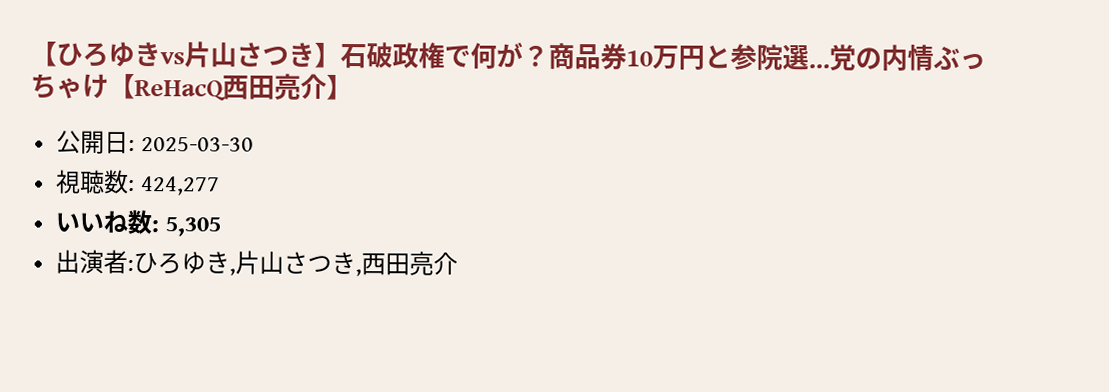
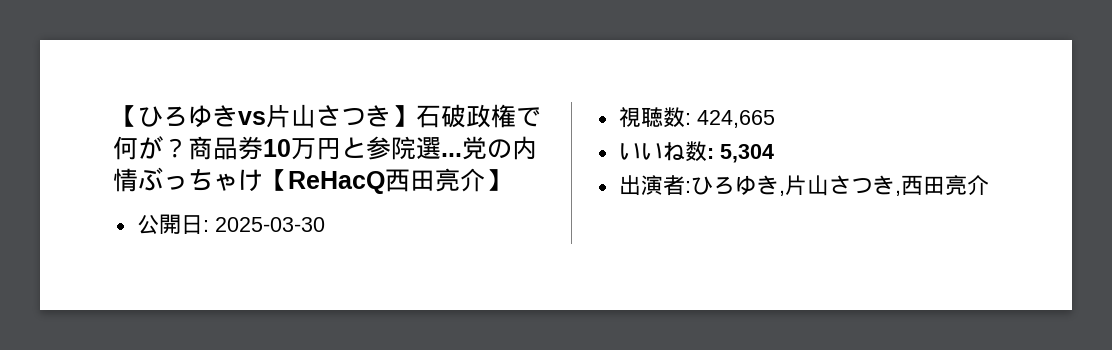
- 視聴数: 424,277
+ 視聴数: 424,665
- いいね数: 5,305
+ いいね数: 5,304

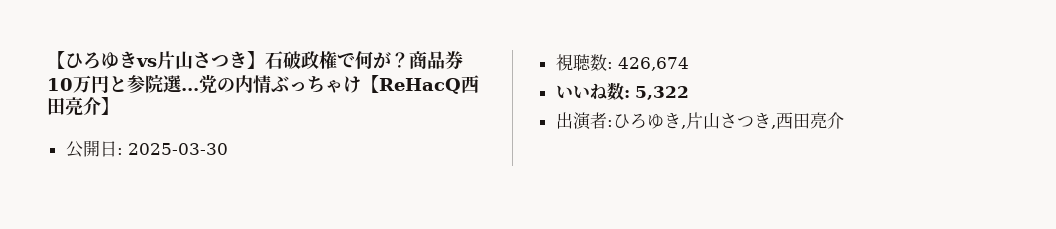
- 視聴数: 424,665
+ 視聴数: 426,674
- いいね数: 5,304
+ いいね数: 5,322

